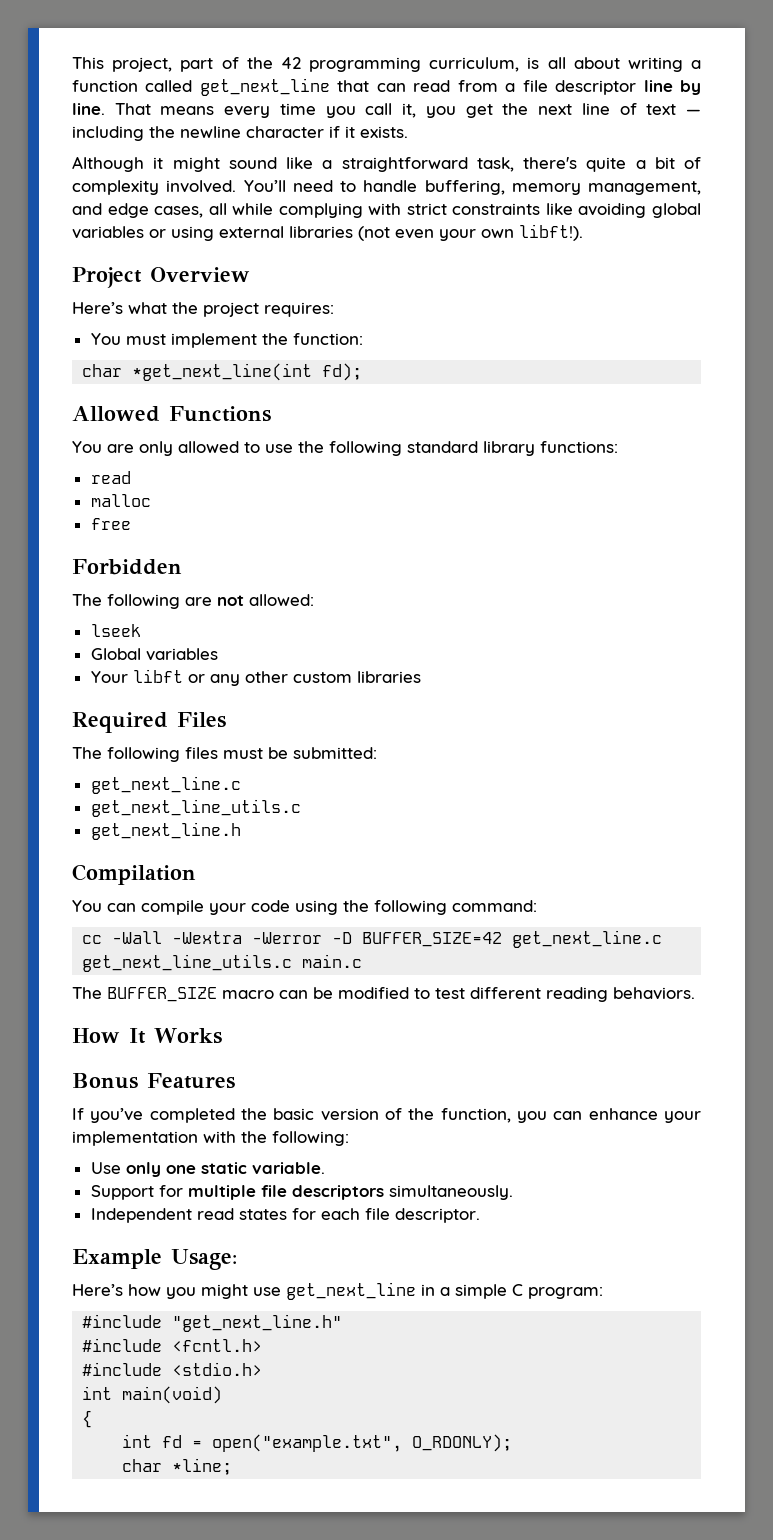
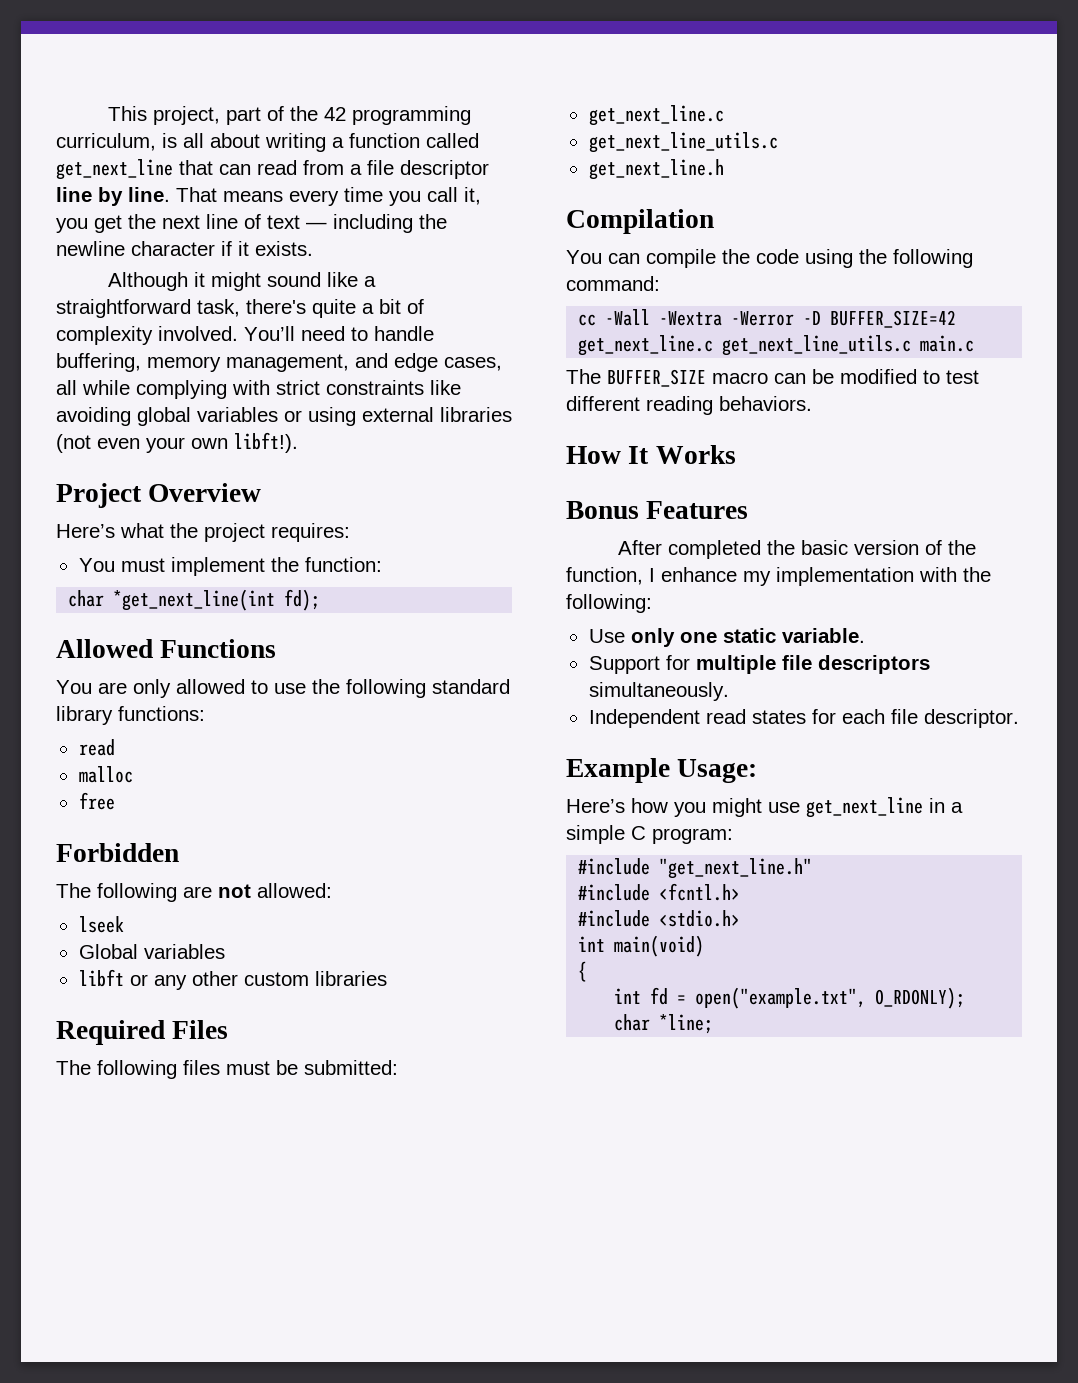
- Your libft or any other custom libraries
+ libft or any other custom libraries
- You can compile your code using the following command:
+ You can compile the code using the following command:
- If you’ve completed the basic version of the function, you can enhance your implementation with the following:
+ After completed the basic version of the function, I enhance my implementation with the following:

